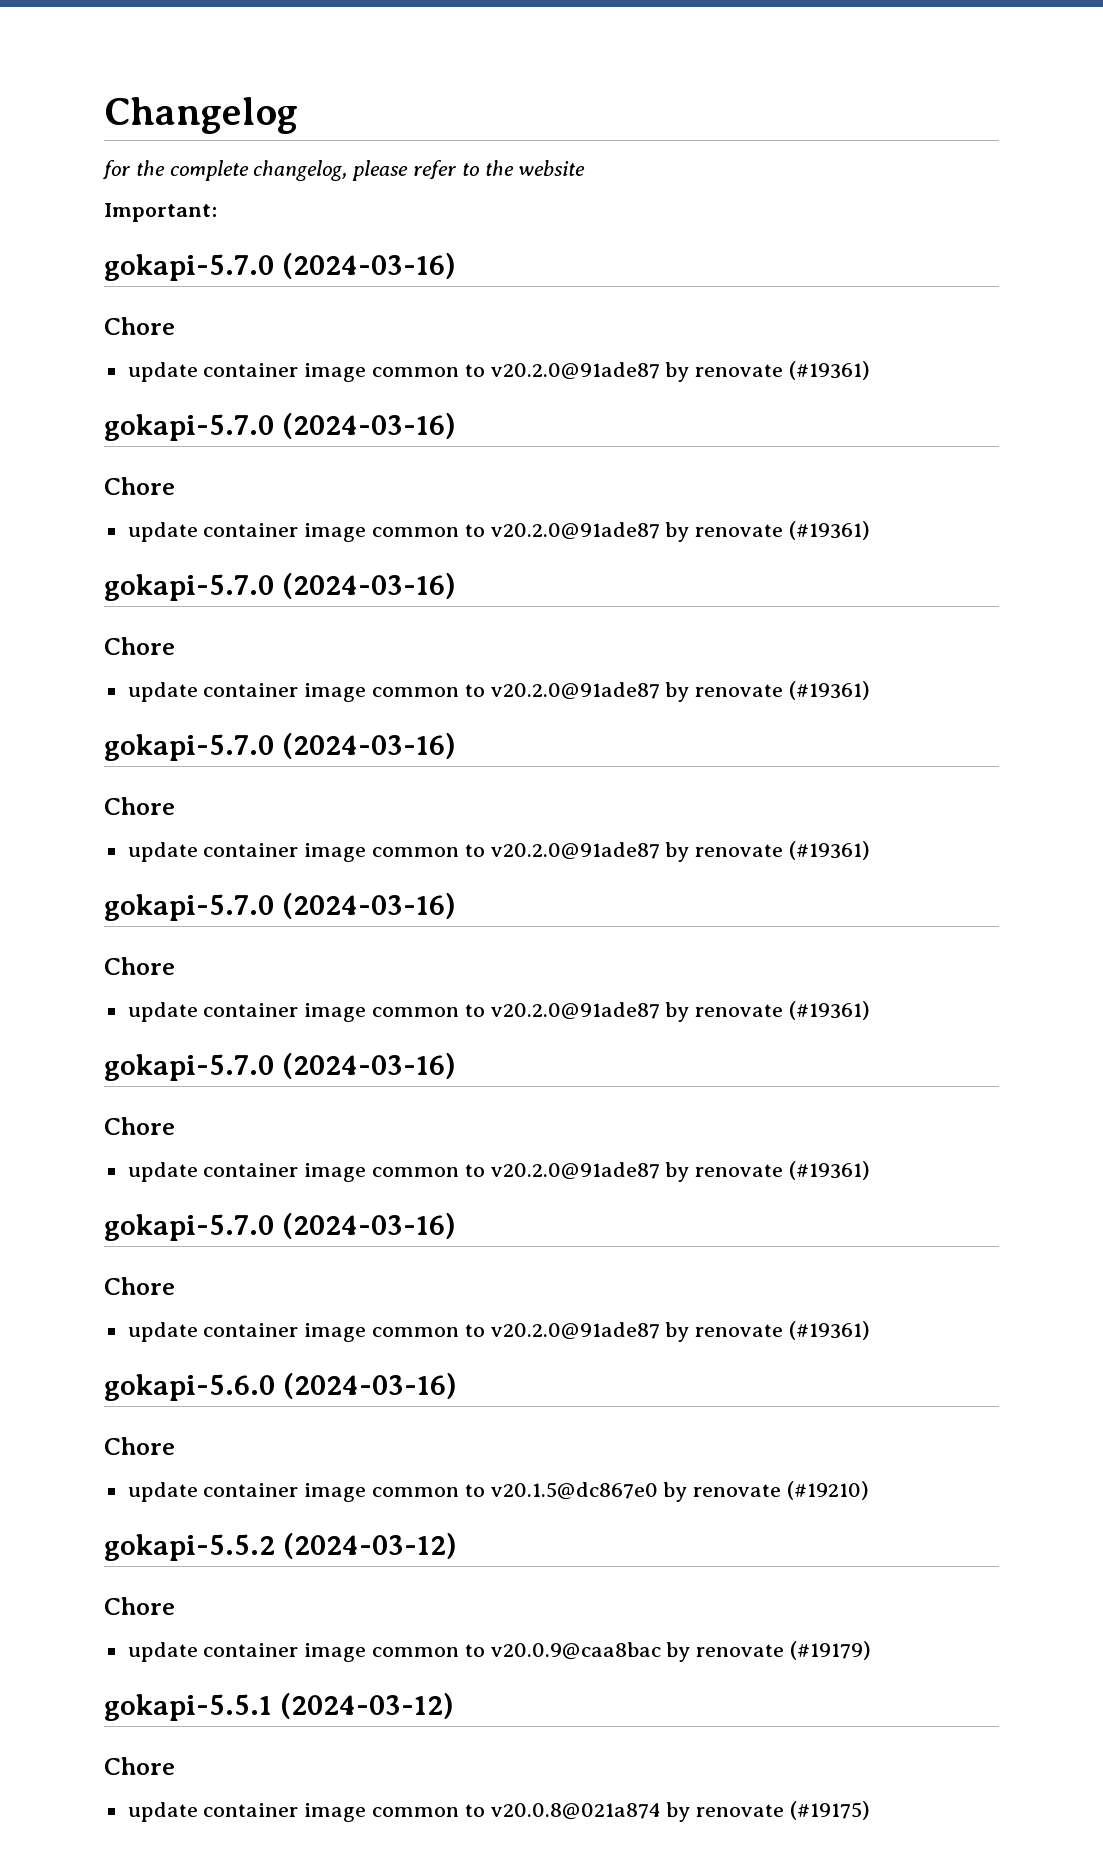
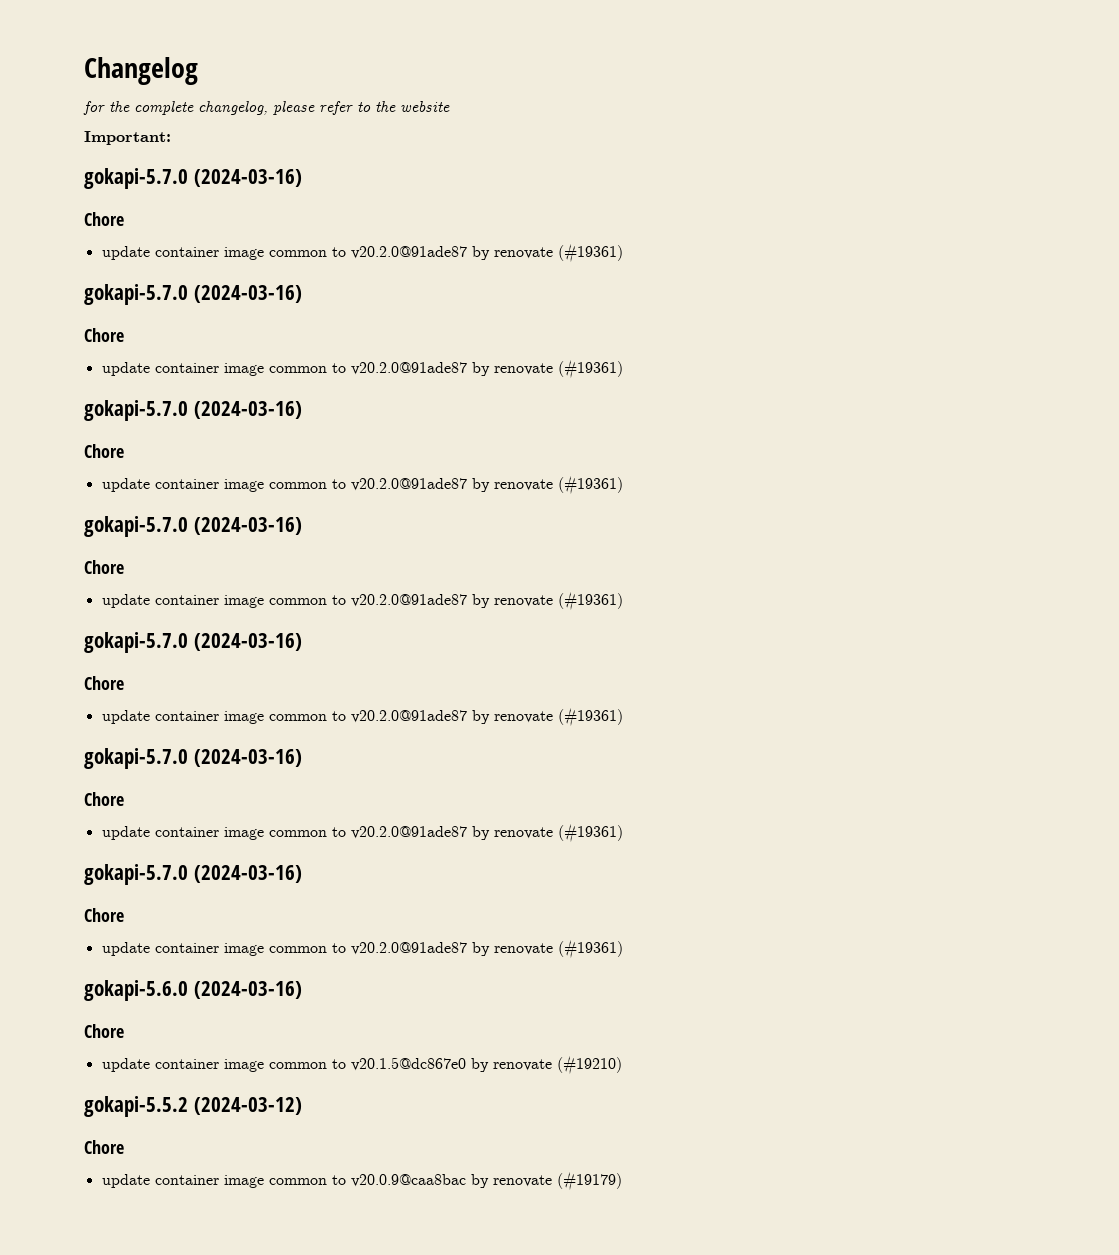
- gokapi-5.5.1 (2024-03-12)
- Chore
- update container image common to v20.0.8@021a874 by renovate (#19175)

